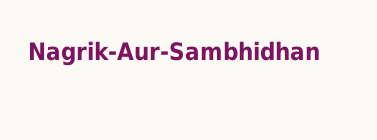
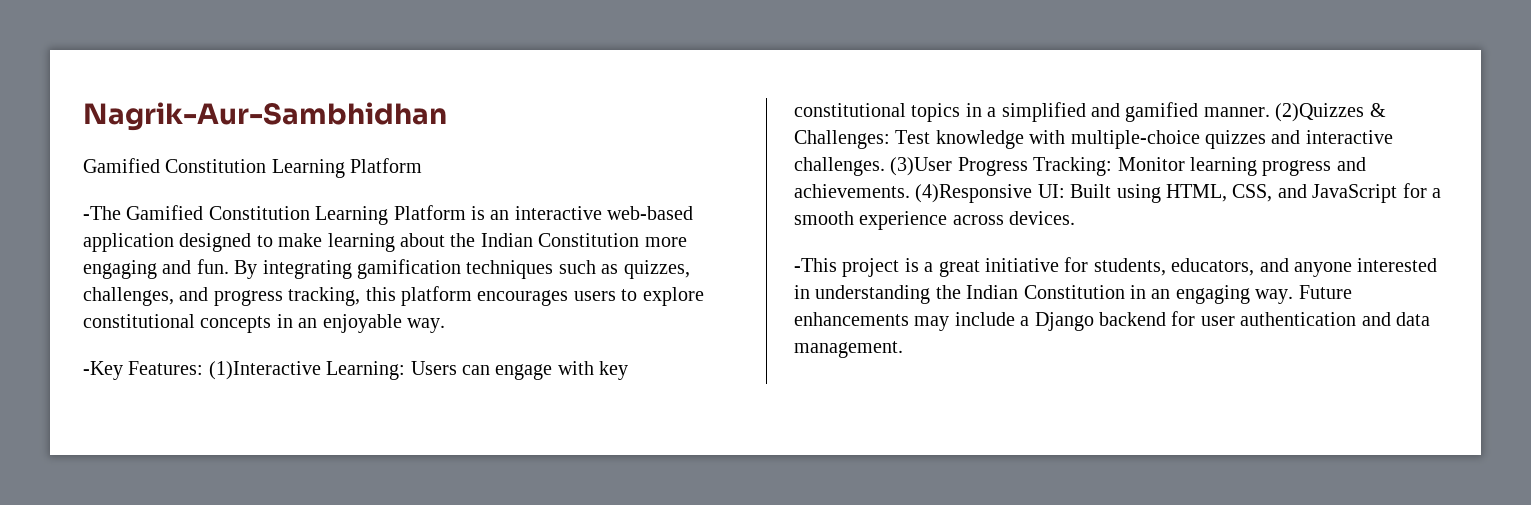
  Nagrik-Aur-Sambhidhan
+ Gamified Constitution Learning Platform
+ -The Gamified Constitution Learning Platform is an interactive web-based application designed to make learning about the Indian Constitution more engaging and fun. By integrating gamification techniques such as quizzes, challenges, and progress tracking, this platform encourages users to explore constitutional concepts in an enjoyable way.
+ -Key Features: (1)Interactive Learning: Users can engage with key constitutional topics in a simplified and gamified manner. (2)Quizzes & Challenges: Test knowledge with multiple-choice quizzes and interactive challenges. (3)User Progress Tracking: Monitor learning progress and achievements. (4)Responsive UI: Built using HTML, CSS, and JavaScript for a smooth experience across devices.
+ -This project is a great initiative for students, educators, and anyone interested in understanding the Indian Constitution in an engaging way. Future enhancements may include a Django backend for user authentication and data management.

